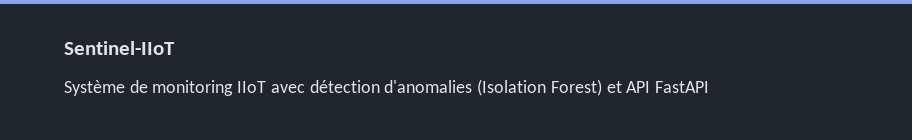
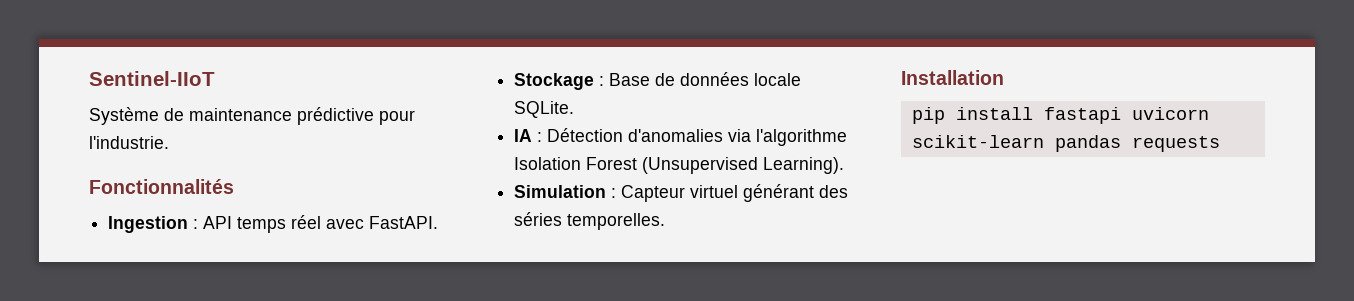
- Système de monitoring IIoT avec détection d'anomalies (Isolation Forest) et API FastAPI
+ Système de maintenance prédictive pour l'industrie.
+ Fonctionnalités
+ Ingestion : API temps réel avec FastAPI.
+ Stockage : Base de données locale SQLite.
+ IA : Détection d'anomalies via l'algorithme Isolation Forest (Unsupervised Learning).
+ Simulation : Capteur virtuel générant des séries temporelles.
+ Installation
+ pip install fastapi uvicorn scikit-learn pandas requests

